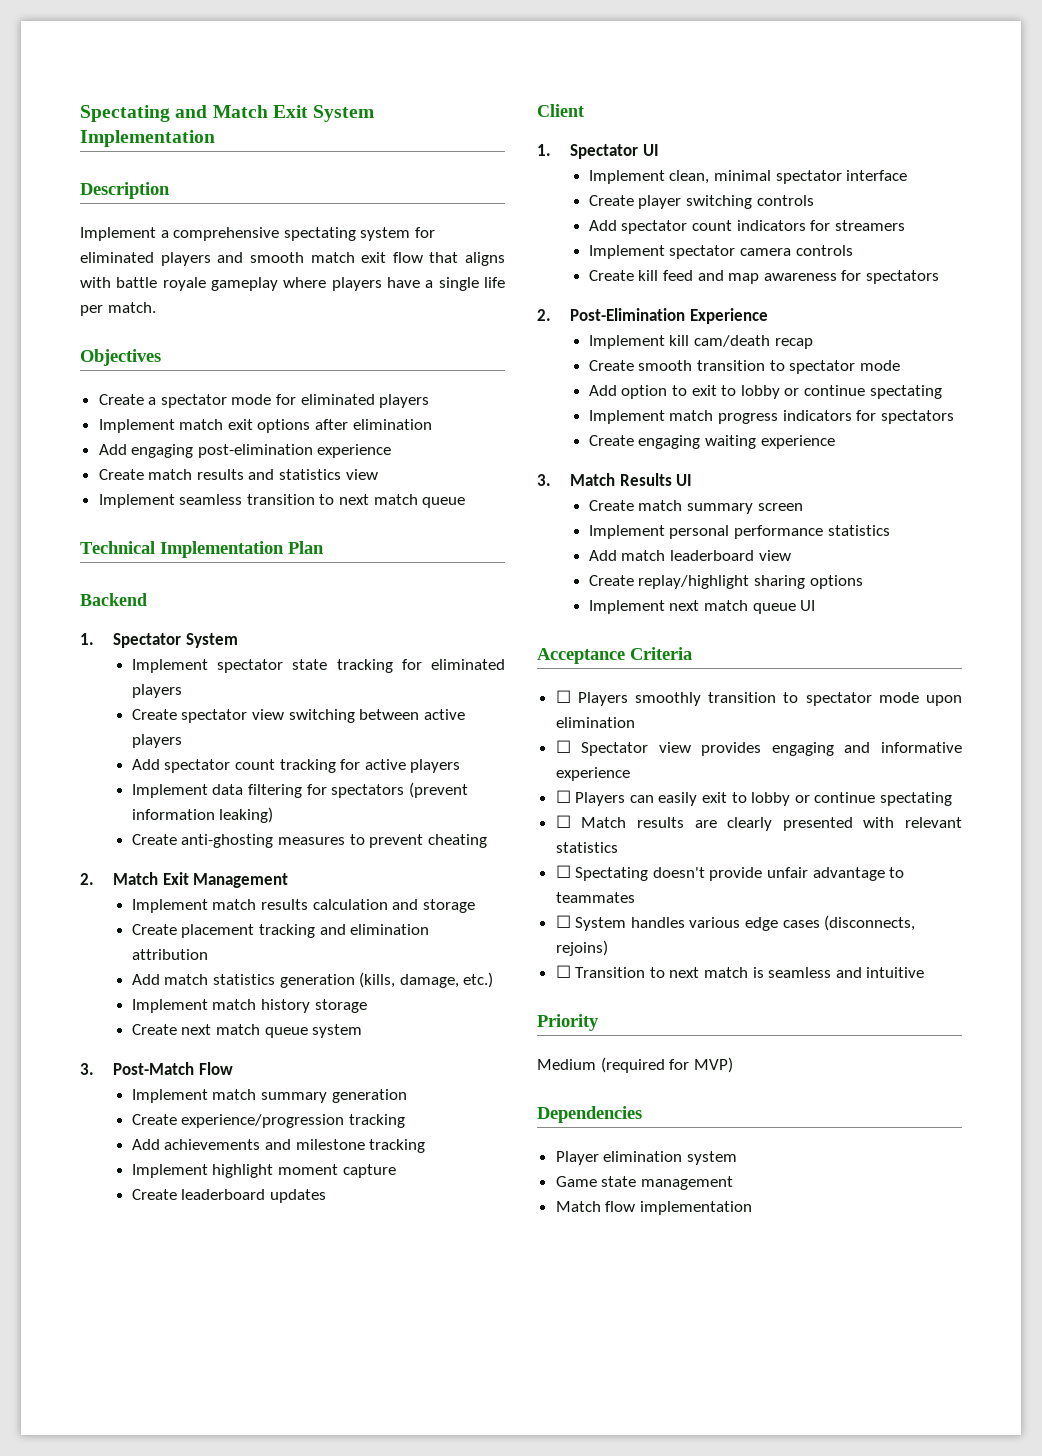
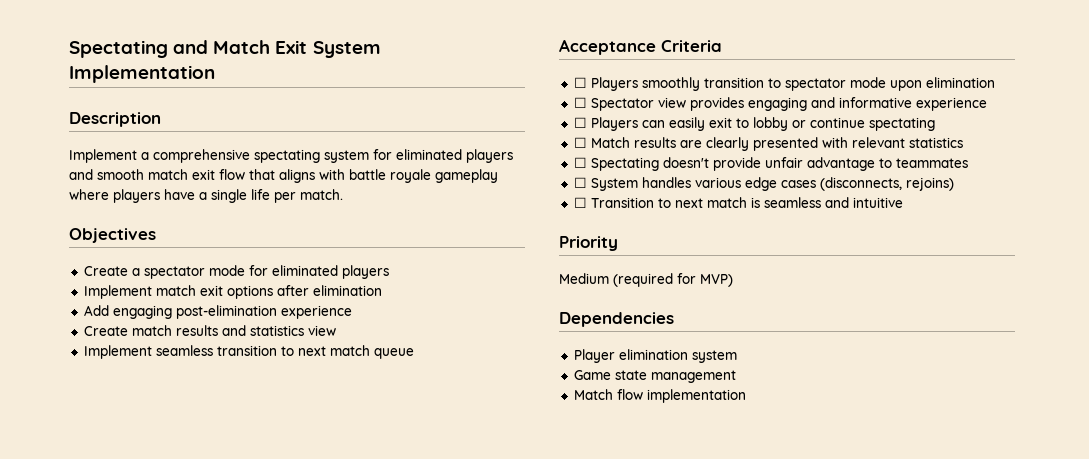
- Technical Implementation Plan
- Backend
- 1. Spectator System
- Implement spectator state tracking for eliminated players
- Create spectator view switching between active players
- Add spectator count tracking for active players
- Implement data filtering for spectators (prevent information leaking)
- Create anti-ghosting measures to prevent cheating
- 2. Match Exit Management
- Implement match results calculation and storage
- Create placement tracking and elimination attribution
- Add match statistics generation (kills, damage, etc.)
- Implement match history storage
- Create next match queue system
- 3. Post-Match Flow
- Implement match summary generation
- Create experience/progression tracking
- Add achievements and milestone tracking
- Implement highlight moment capture
- Create leaderboard updates
- Client
- 1. Spectator UI
- Implement clean, minimal spectator interface
- Create player switching controls
- Add spectator count indicators for streamers
- Implement spectator camera controls
- Create kill feed and map awareness for spectators
- 2. Post-Elimination Experience
- Implement kill cam/death recap
- Create smooth transition to spectator mode
- Add option to exit to lobby or continue spectating
- Implement match progress indicators for spectators
- Create engaging waiting experience
- 3. Match Results UI
- Create match summary screen
- Implement personal performance statistics
- Add match leaderboard view
- Create replay/highlight sharing options
- Implement next match queue UI

